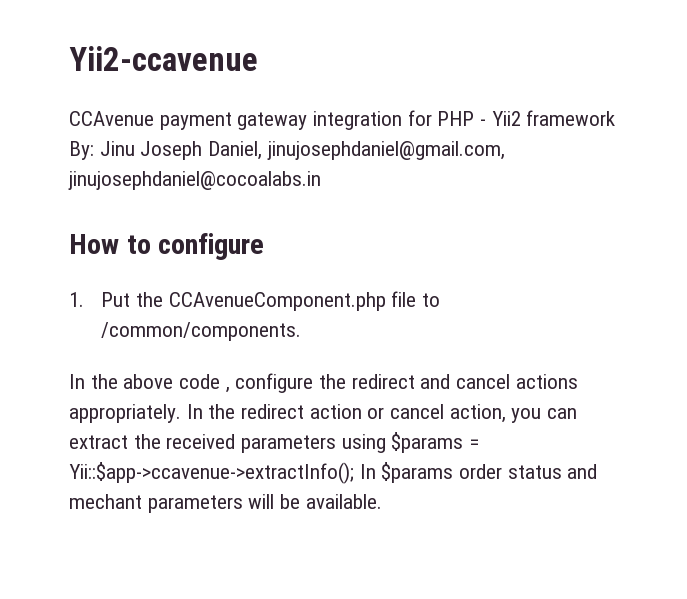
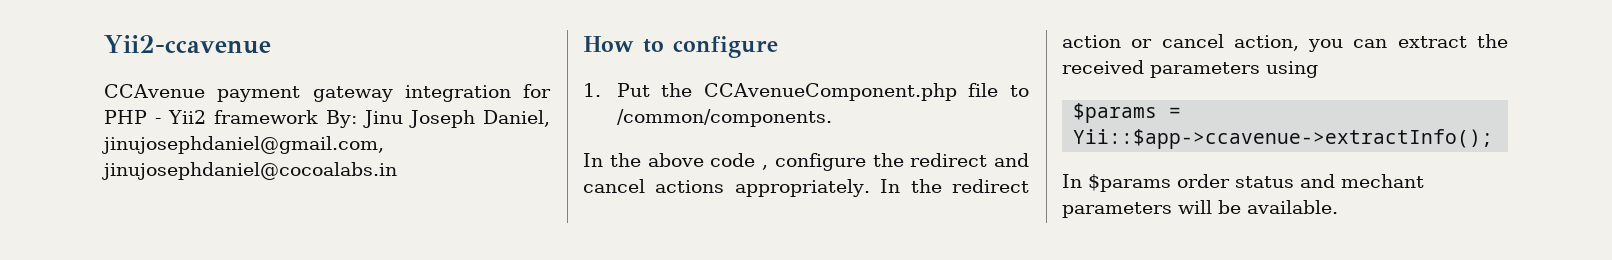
- In the redirect action or cancel action, you can extract the received parameters using $params = Yii::$app->ccavenue->extractInfo(); In $params order status and mechant parameters will be available.
+ In the redirect action or cancel action, you can extract the received parameters using
+ $params = Yii::$app->ccavenue->extractInfo();
+ In $params order status and mechant parameters will be available.

